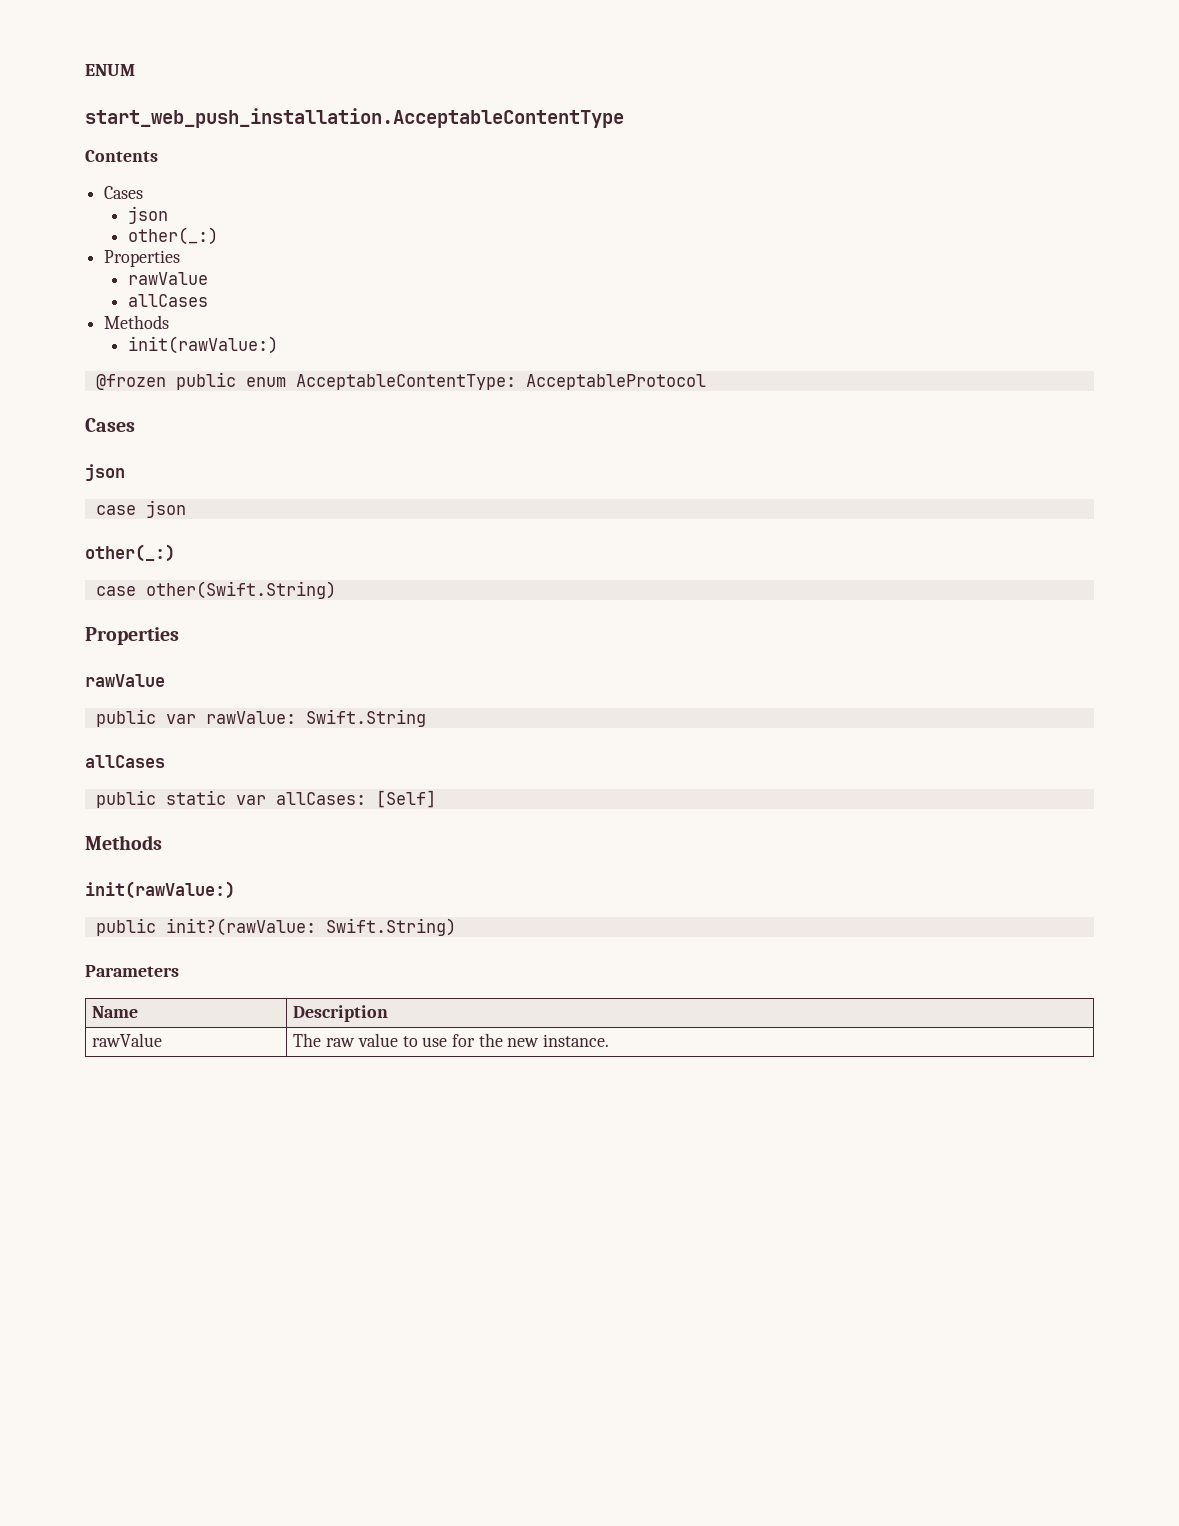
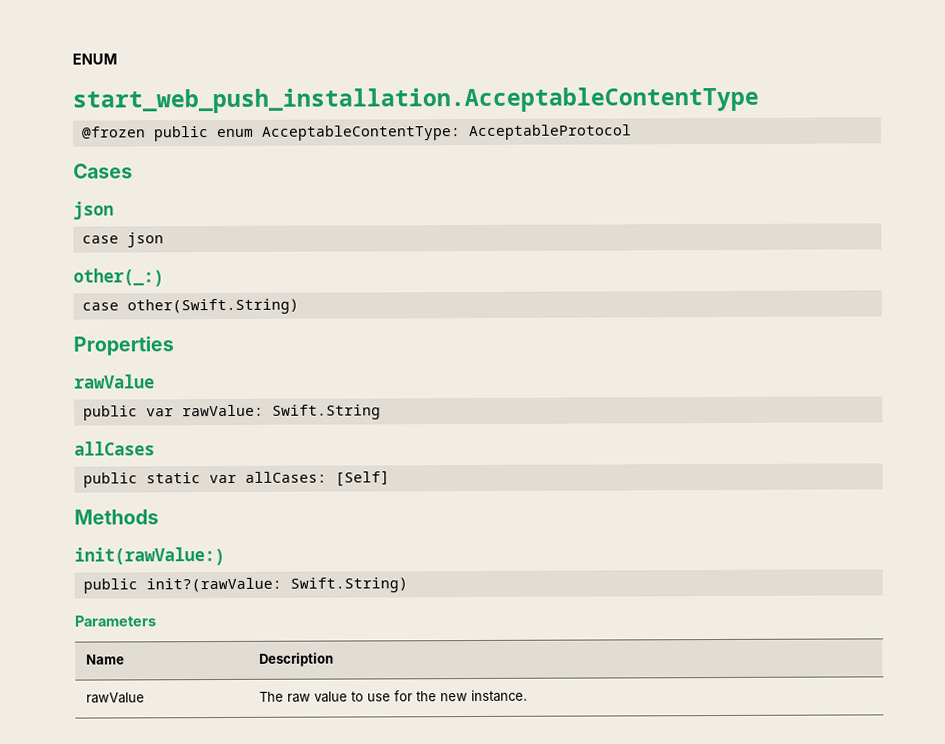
- Contents
- Cases
- json
- other(_:)
- Properties
- rawValue
- allCases
- Methods
- init(rawValue:)

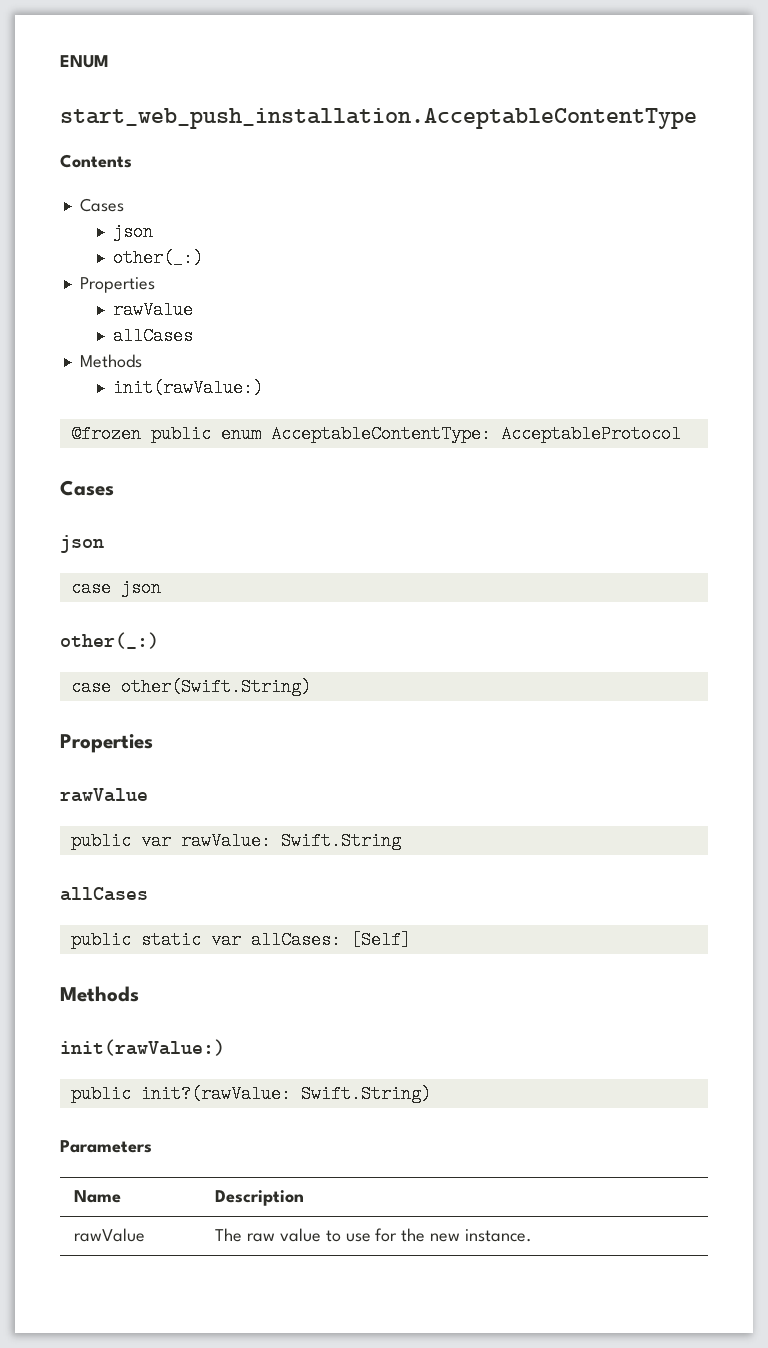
+ Contents
+ Cases
+ json
+ other(_:)
+ Properties
+ rawValue
+ allCases
+ Methods
+ init(rawValue:)

